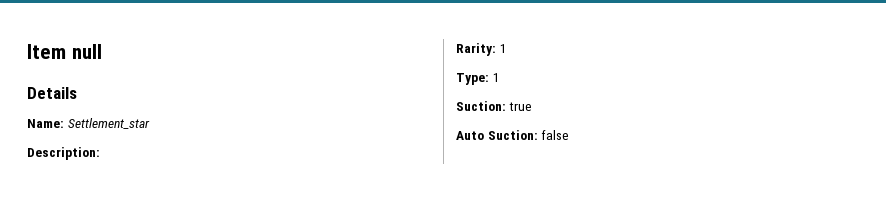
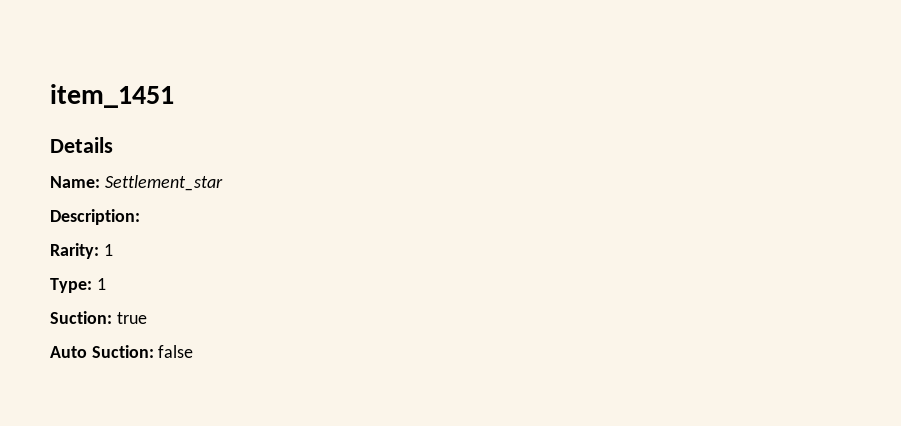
- Item null
+ item_1451

